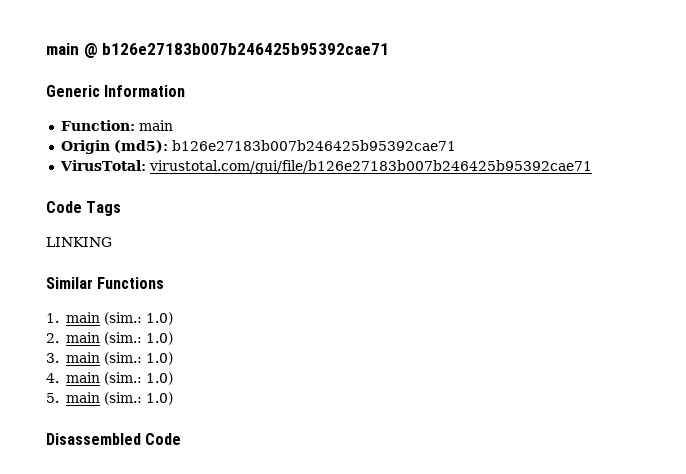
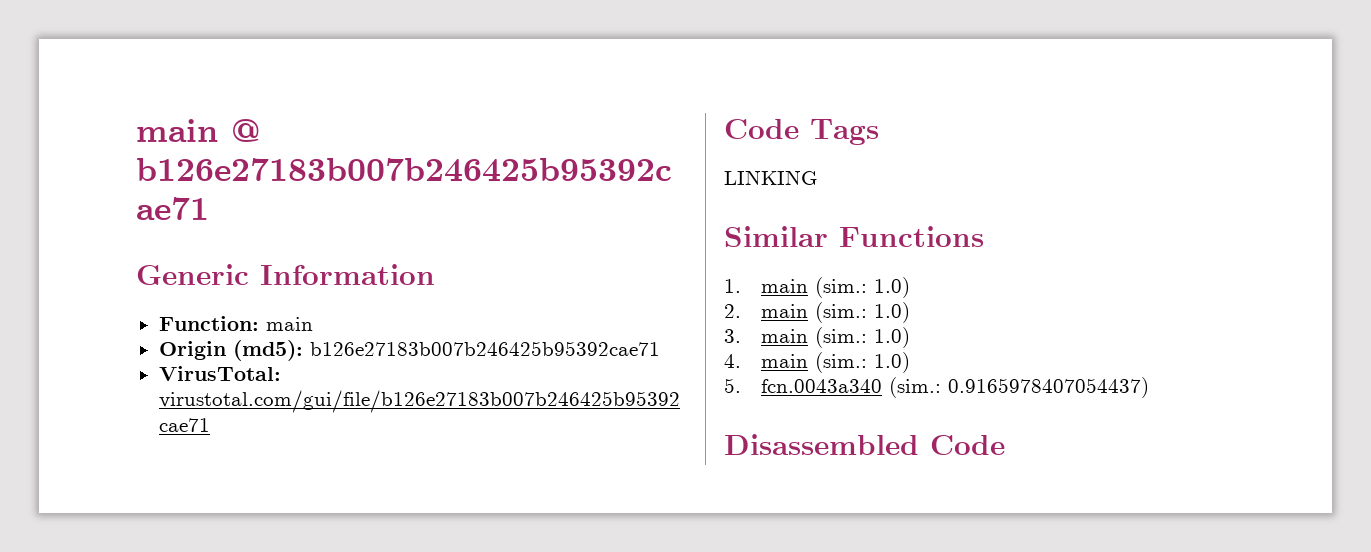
- 5. main (sim.: 1.0)
+ 5. fcn.0043a340 (sim.: 0.9165978407054437)

